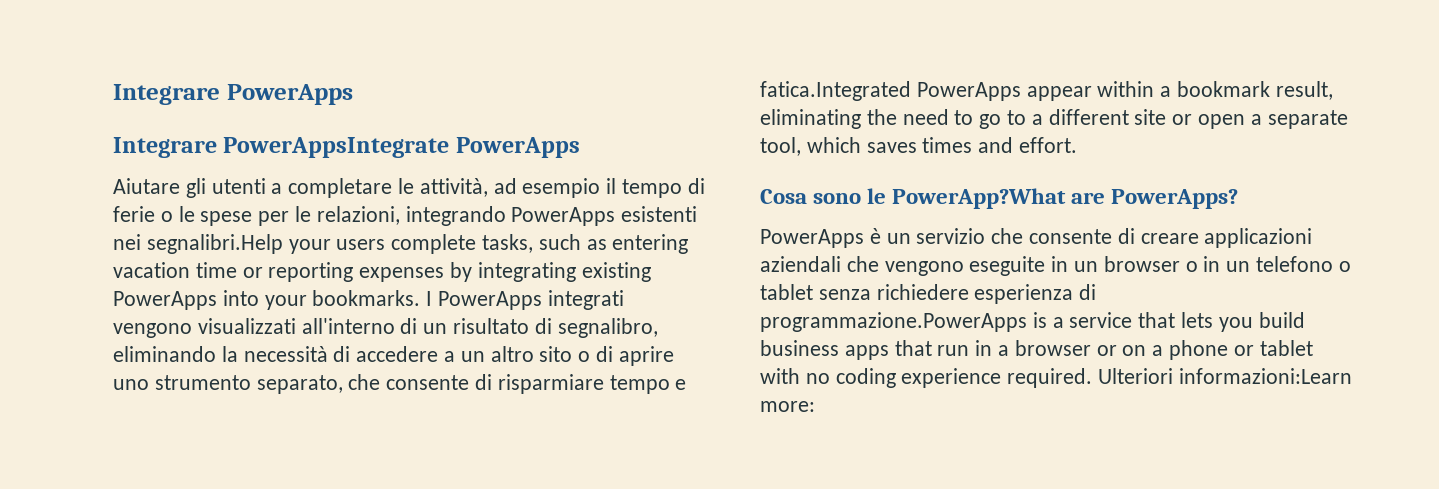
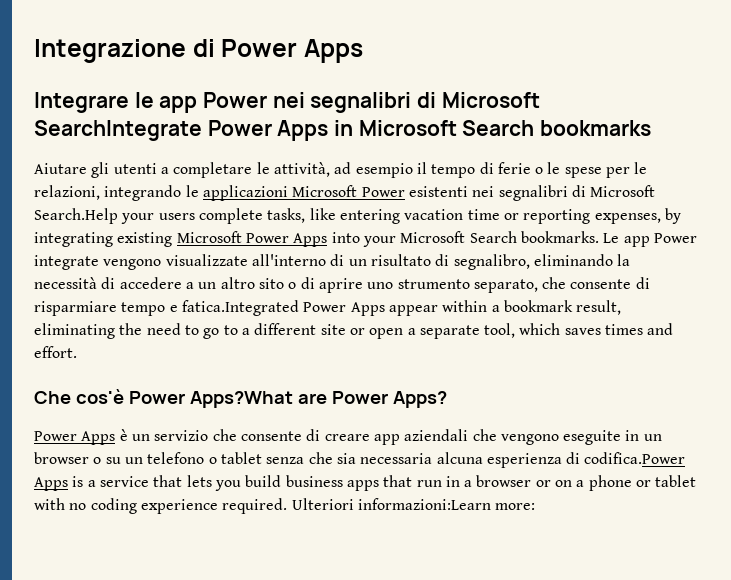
- Integrare PowerApps
- Integrare PowerAppsIntegrate PowerApps
+ Integrazione di Power Apps
+ Integrare le app Power nei segnalibri di Microsoft SearchIntegrate Power Apps in Microsoft Search bookmarks
- Aiutare gli utenti a completare le attività, ad esempio il tempo di ferie o le spese per le relazioni, integrando PowerApps esistenti nei segnalibri.Help your users complete tasks, such as entering vacation time or reporting expenses by integrating existing PowerApps into your bookmarks. I PowerApps integrati vengono visualizzati all'interno di un risultato di segnalibro, eliminando la necessità di accedere a un altro sito o di aprire uno strumento separato, che consente di risparmiare tempo e fatica.Integrated PowerApps appear within a bookmark result, eliminating the need to go to a different site or open a separate tool, which saves times and effort.
+ Aiutare gli utenti a completare le attività, ad esempio il tempo di ferie o le spese per le relazioni, integrando le applicazioni Microsoft Power esistenti nei segnalibri di Microsoft Search.Help your users complete tasks, like entering vacation time or reporting expenses, by integrating existing Microsoft Power Apps into your Microsoft Search bookmarks. Le app Power integrate vengono visualizzate all'interno di un risultato di segnalibro, eliminando la necessità di accedere a un altro sito o di aprire uno strumento separato, che consente di risparmiare tempo e fatica.Integrated Power Apps appear within a bookmark result, eliminating the need to go to a different site or open a separate tool, which saves times and effort.
- Cosa sono le PowerApp?What are PowerApps?
- PowerApps è un servizio che consente di creare applicazioni aziendali che vengono eseguite in un browser o in un telefono o tablet senza richiedere esperienza di programmazione.PowerApps is a service that lets you build business apps that run in a browser or on a phone or tablet with no coding experience required.
+ Che cos'è Power Apps?What are Power Apps?
+ Power Apps è un servizio che consente di creare app aziendali che vengono eseguite in un browser o su un telefono o tablet senza che sia necessaria alcuna esperienza di codifica.Power Apps is a service that lets you build business apps that run in a browser or on a phone or tablet with no coding experience required.

